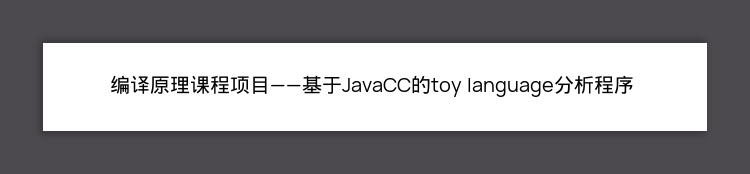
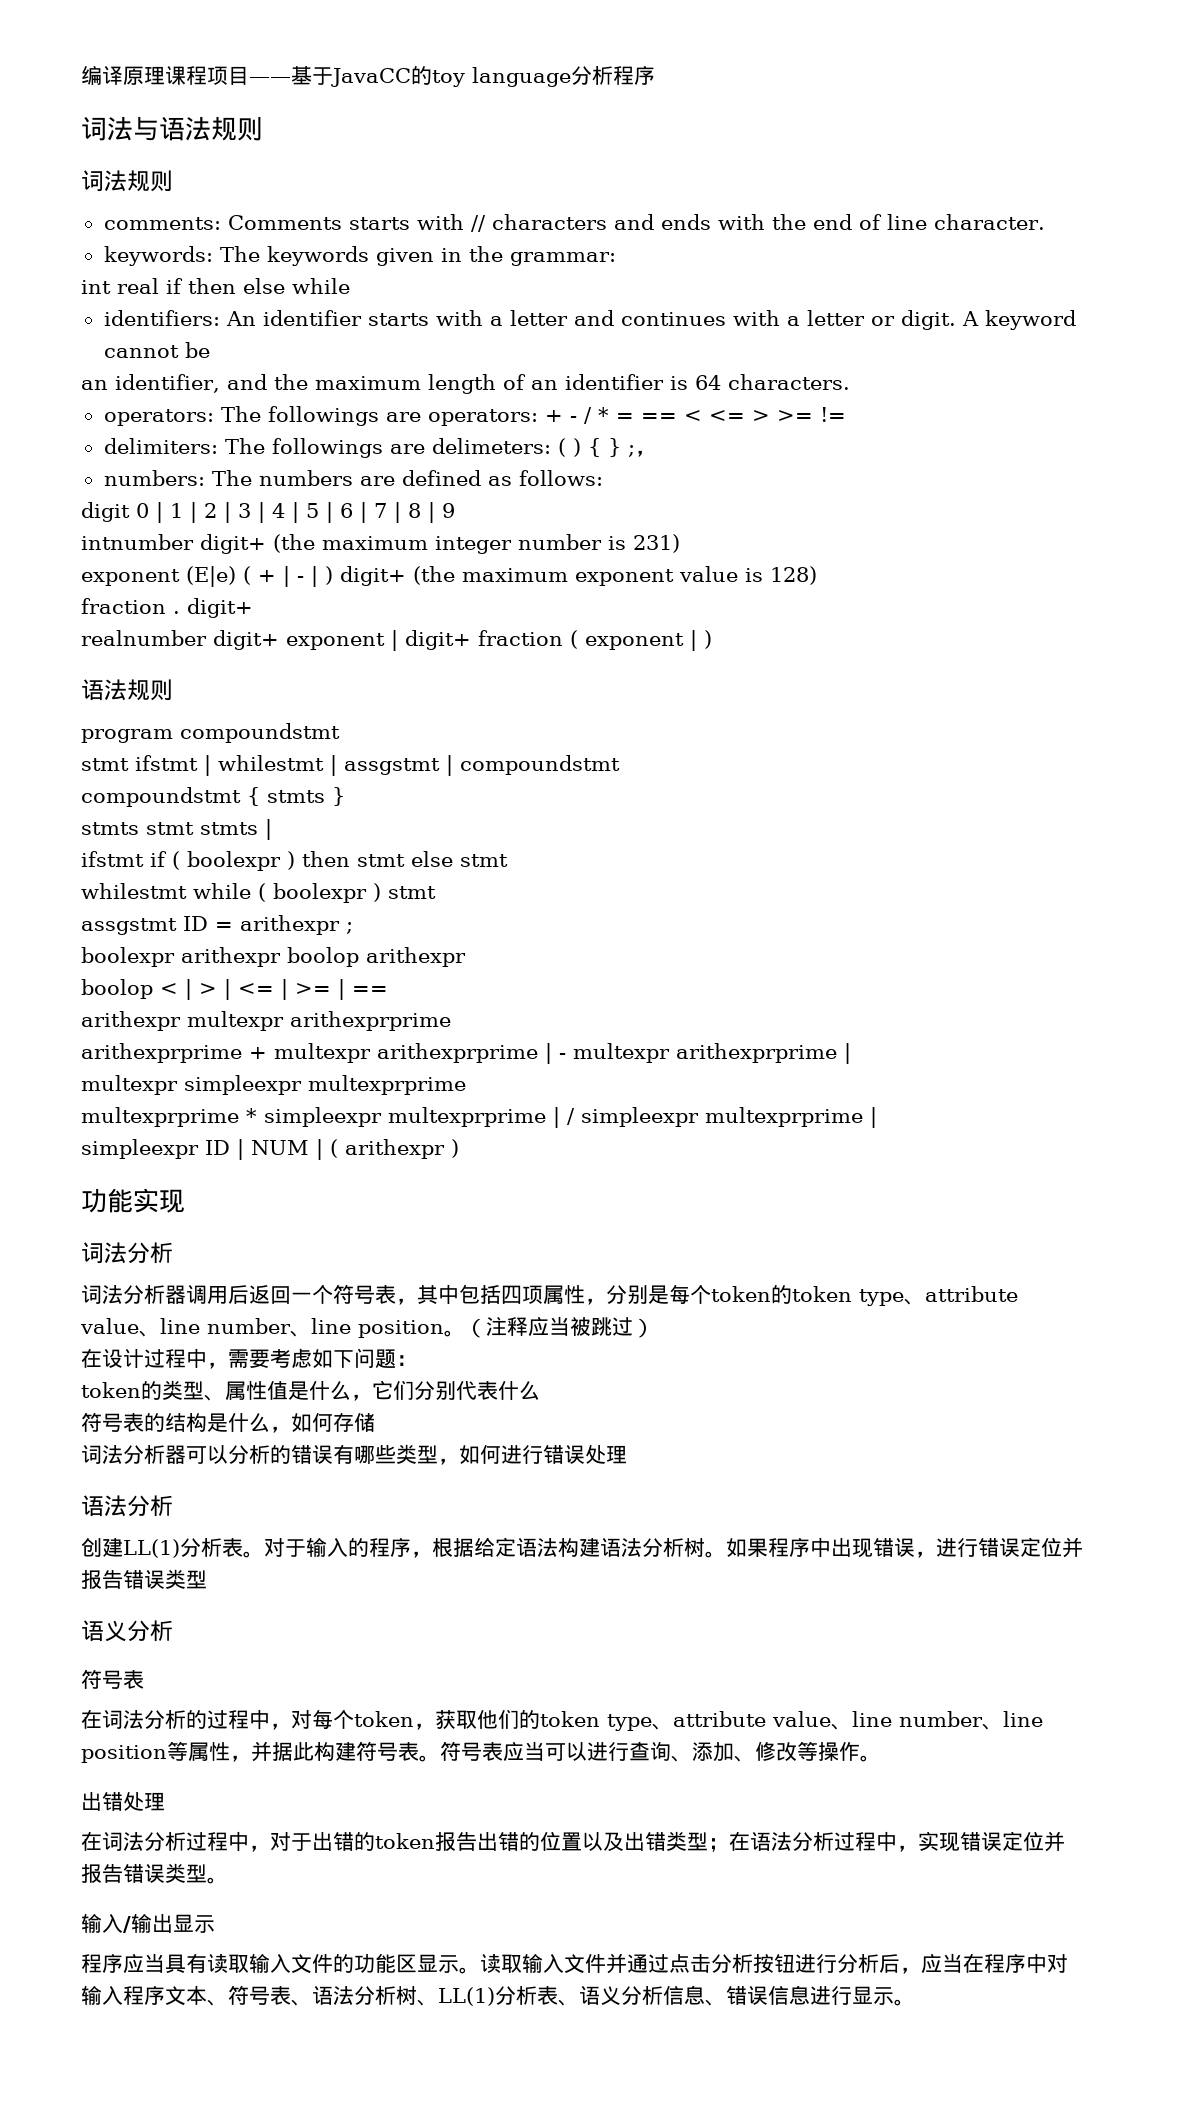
+ 词法与语法规则
+ 词法规则
+ comments: Comments starts with // characters and ends with the end of line character.
+ keywords: The keywords given in the grammar:
+ int real if then else while
+ identifiers: An identifier starts with a letter and continues with a letter or digit. A keyword cannot be
+ an identifier, and the maximum length of an identifier is 64 characters.
+ operators: The followings are operators: + - / * = == < <= > >= !=
+ delimiters: The followings are delimeters: ( ) { } ;，
+ numbers: The numbers are defined as follows:
+ digit 0 | 1 | 2 | 3 | 4 | 5 | 6 | 7 | 8 | 9
+ intnumber digit+ (the maximum integer number is 231)
+ exponent (E|e) ( + | - | ) digit+ (the maximum exponent value is 128)
+ fraction . digit+
+ realnumber digit+ exponent | digit+ fraction ( exponent | )
+ 语法规则
+ program compoundstmt
+ stmt ifstmt | whilestmt | assgstmt | compoundstmt
+ compoundstmt { stmts }
+ stmts stmt stmts |
+ ifstmt if ( boolexpr ) then stmt else stmt
+ whilestmt while ( boolexpr ) stmt
+ assgstmt ID = arithexpr ;
+ boolexpr arithexpr boolop arithexpr
+ boolop < | > | <= | >= | ==
+ arithexpr multexpr arithexprprime
+ arithexprprime + multexpr arithexprprime | - multexpr arithexprprime |
+ multexpr simpleexpr multexprprime
+ multexprprime * simpleexpr multexprprime | / simpleexpr multexprprime |
+ simpleexpr ID | NUM | ( arithexpr )
+ 功能实现
+ 词法分析
+ 词法分析器调用后返回一个符号表，其中包括四项属性，分别是每个token的token type、attribute value、line number、line position。（注释应当被跳过）
+ 在设计过程中，需要考虑如下问题：
+ token的类型、属性值是什么，它们分别代表什么
+ 符号表的结构是什么，如何存储
+ 词法分析器可以分析的错误有哪些类型，如何进行错误处理
+ 语法分析
+ 创建LL(1)分析表。对于输入的程序，根据给定语法构建语法分析树。如果程序中出现错误，进行错误定位并报告错误类型
+ 语义分析
+ 符号表
+ 在词法分析的过程中，对每个token，获取他们的token type、attribute value、line number、line position等属性，并据此构建符号表。符号表应当可以进行查询、添加、修改等操作。
+ 出错处理
+ 在词法分析过程中，对于出错的token报告出错的位置以及出错类型；在语法分析过程中，实现错误定位并报告错误类型。
+ 输入/输出显示
+ 程序应当具有读取输入文件的功能区显示。读取输入文件并通过点击分析按钮进行分析后，应当在程序中对输入程序文本、符号表、语法分析树、LL(1)分析表、语义分析信息、错误信息进行显示。

